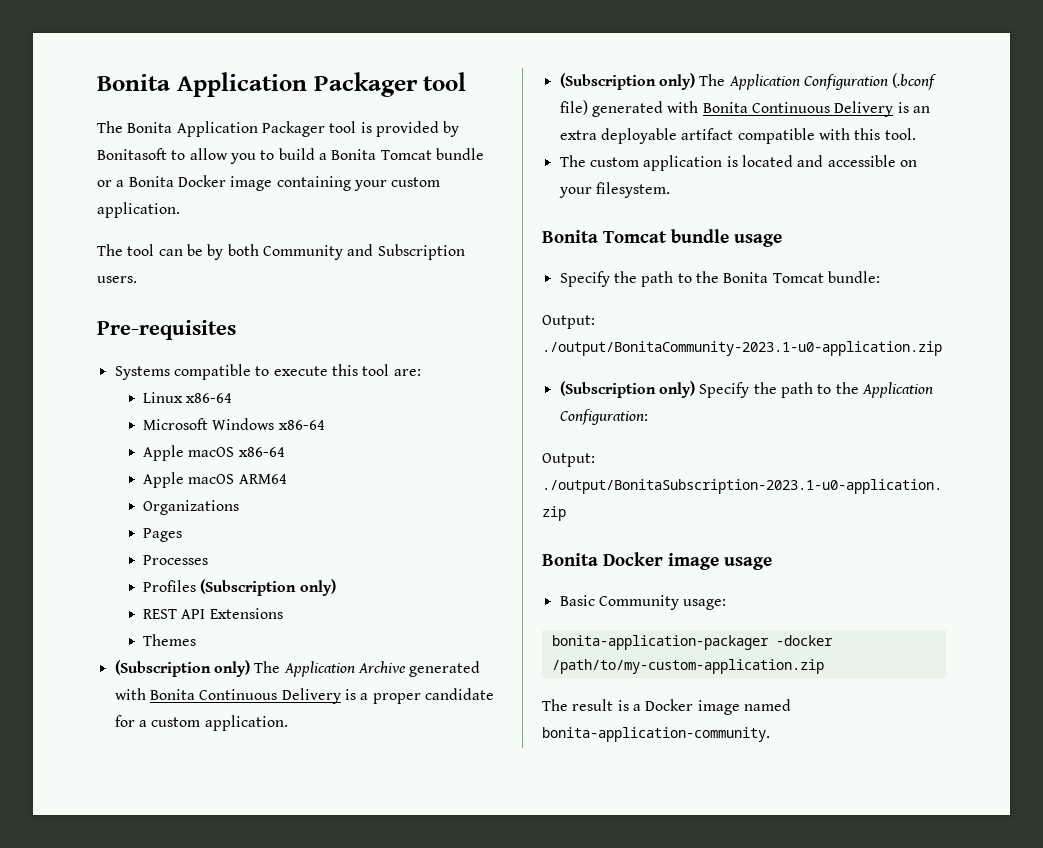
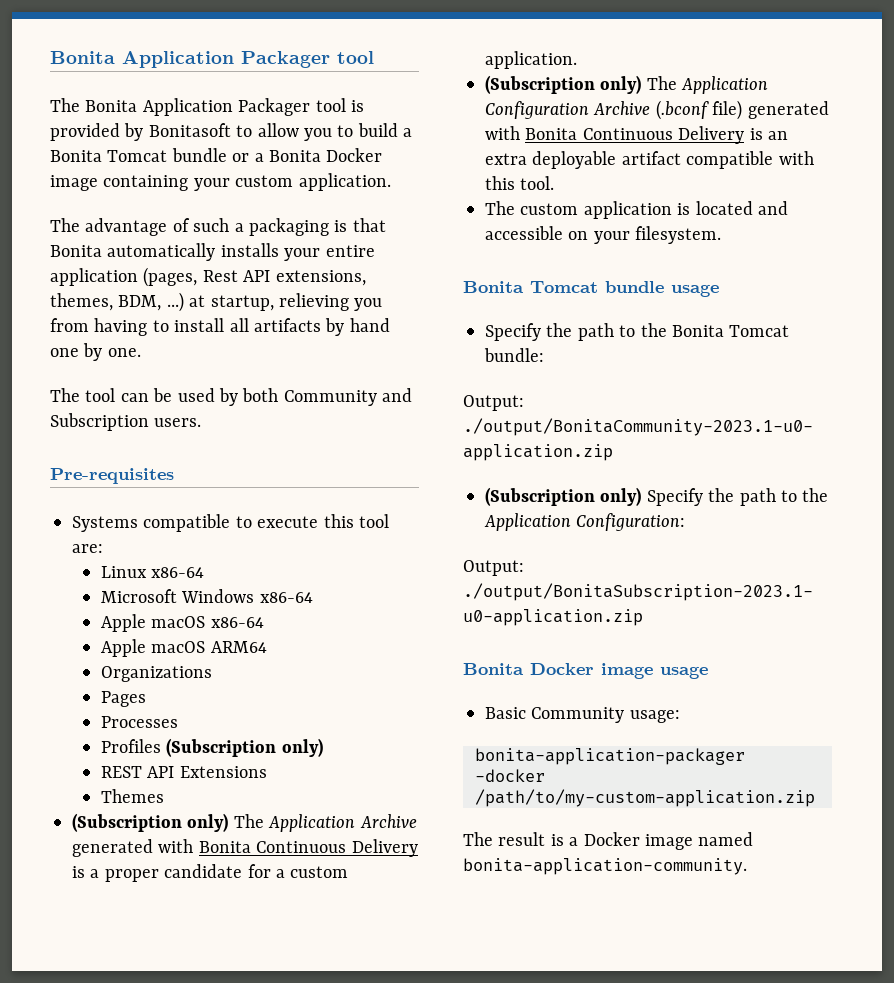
+ The advantage of such a packaging is that Bonita automatically installs your entire application (pages, Rest API extensions, themes, BDM, ...) at startup, relieving you from having to install all artifacts by hand one by one.
- The tool can be by both Community and Subscription users.
+ The tool can be used by both Community and Subscription users.
- (Subscription only) The Application Configuration (.bconf file) generated with Bonita Continuous Delivery is an extra deployable artifact compatible with this tool.
+ (Subscription only) The Application Configuration Archive (.bconf file) generated with Bonita Continuous Delivery is an extra deployable artifact compatible with this tool.

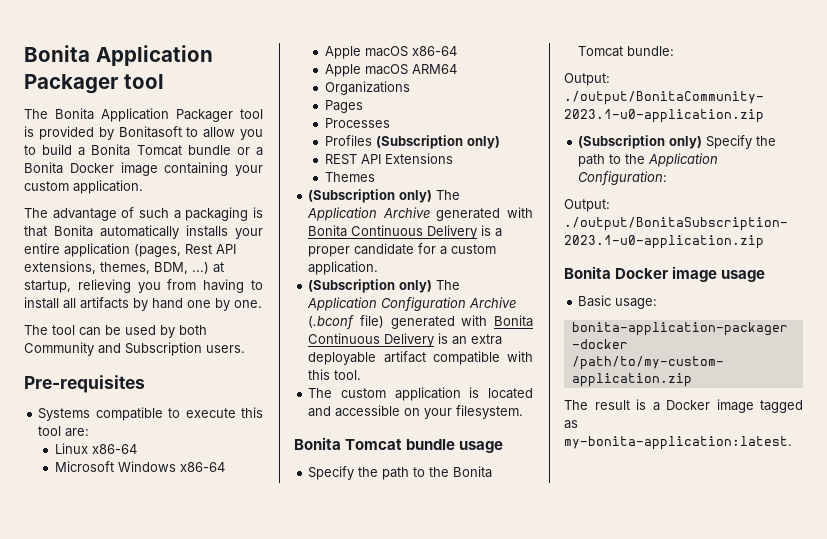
- Basic Community usage:
+ Basic usage:
- The result is a Docker image named bonita-application-community.
+ The result is a Docker image tagged as my-bonita-application:latest.

